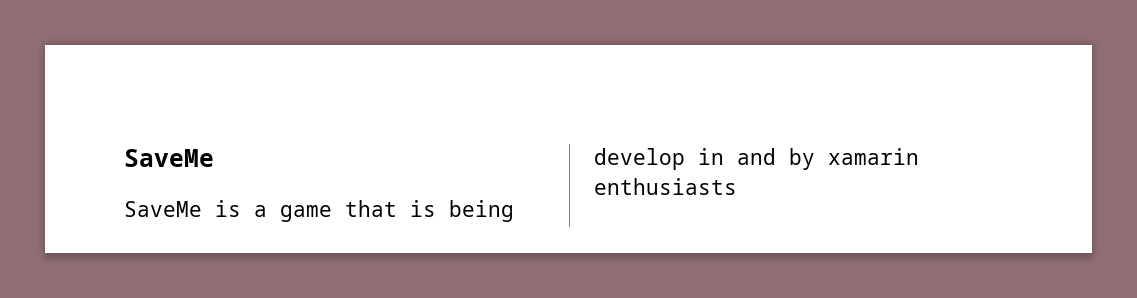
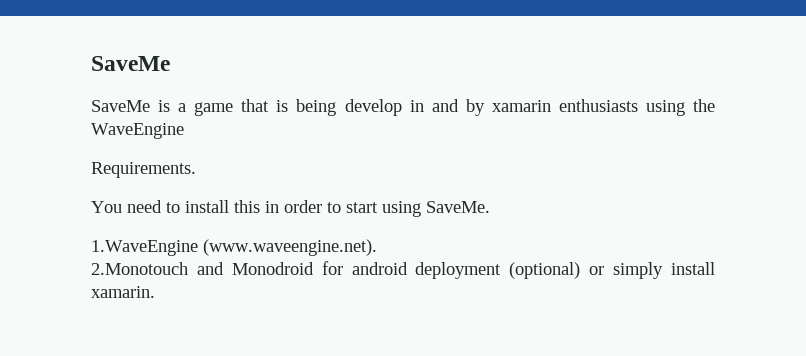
- SaveMe is a game that is being develop in and by xamarin enthusiasts
+ SaveMe is a game that is being develop in and by xamarin enthusiasts using the WaveEngine
+ Requirements.
+ You need to install this in order to start using SaveMe.
+ 1.WaveEngine (www.waveengine.net).
+ 2.Monotouch and Monodroid for android deployment (optional) or simply install xamarin.

